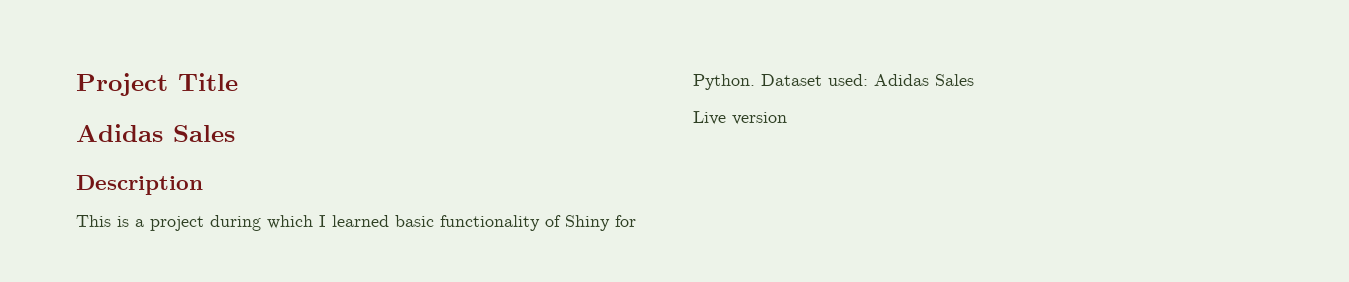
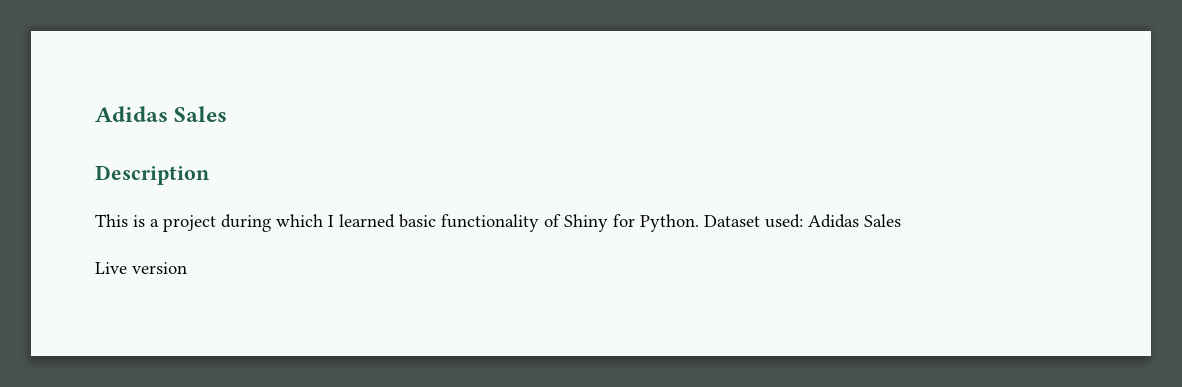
- Project Title

